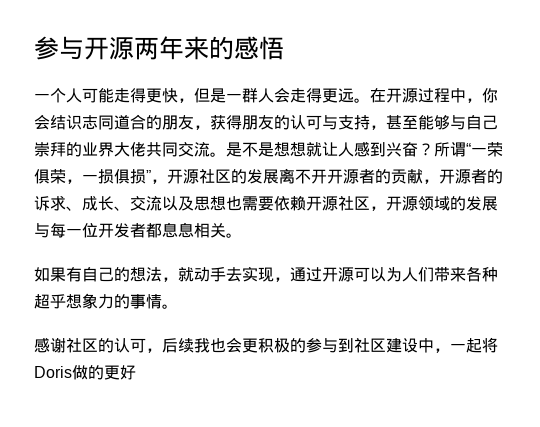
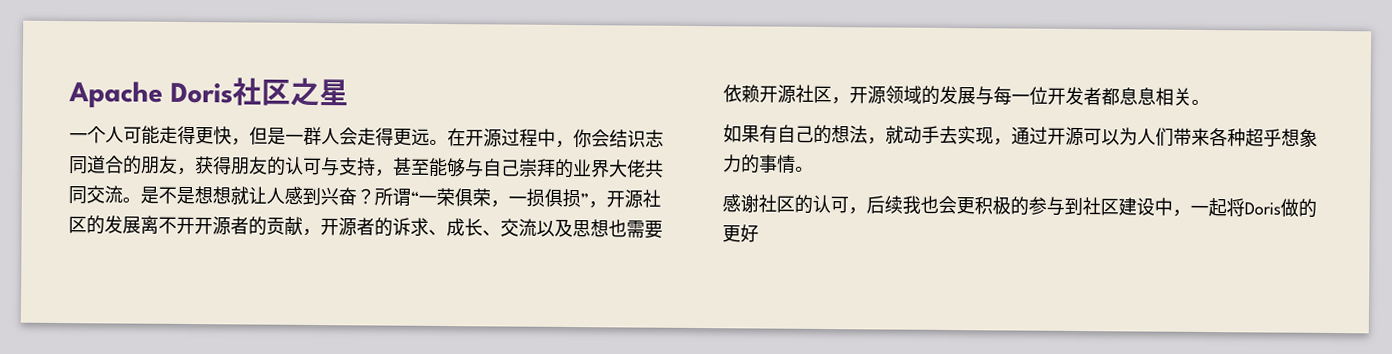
- 参与开源两年来的感悟
+ Apache Doris社区之星

